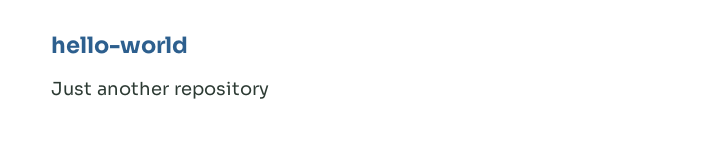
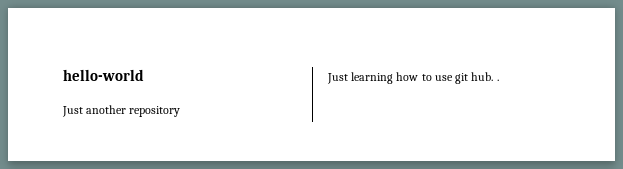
+ Just learning how to use git hub. .

